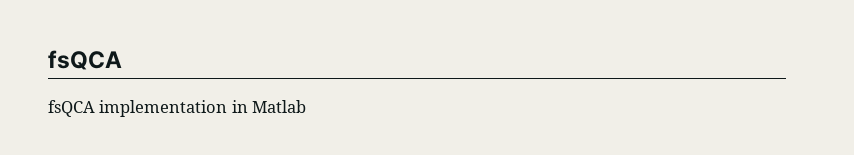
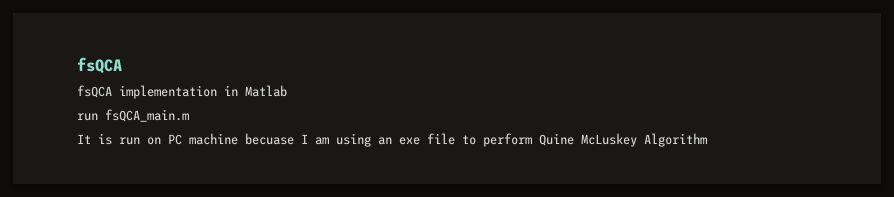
+ run fsQCA_main.m
+ It is run on PC machine becuase I am using an exe file to perform Quine McLuskey Algorithm

